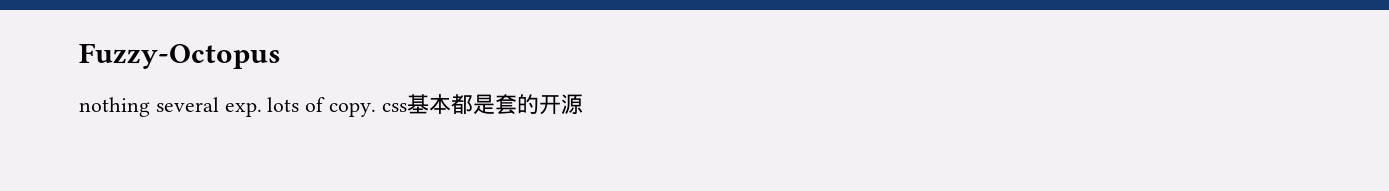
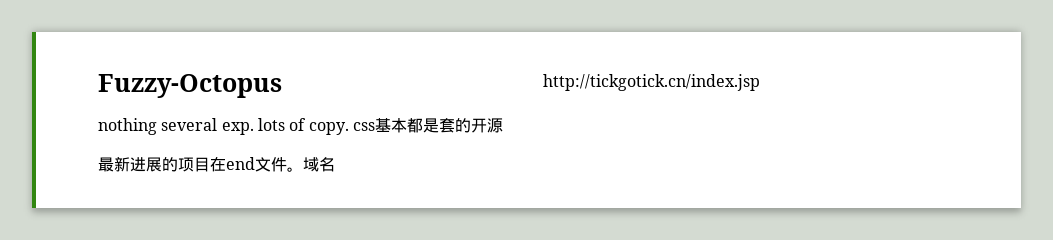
+ 最新进展的项目在end文件。域名http://tickgotick.cn/index.jsp

